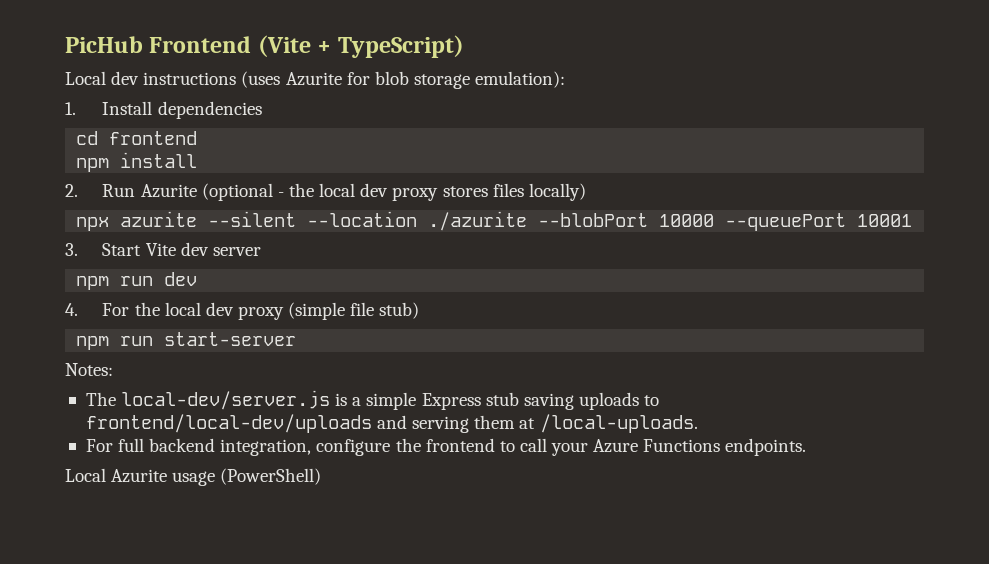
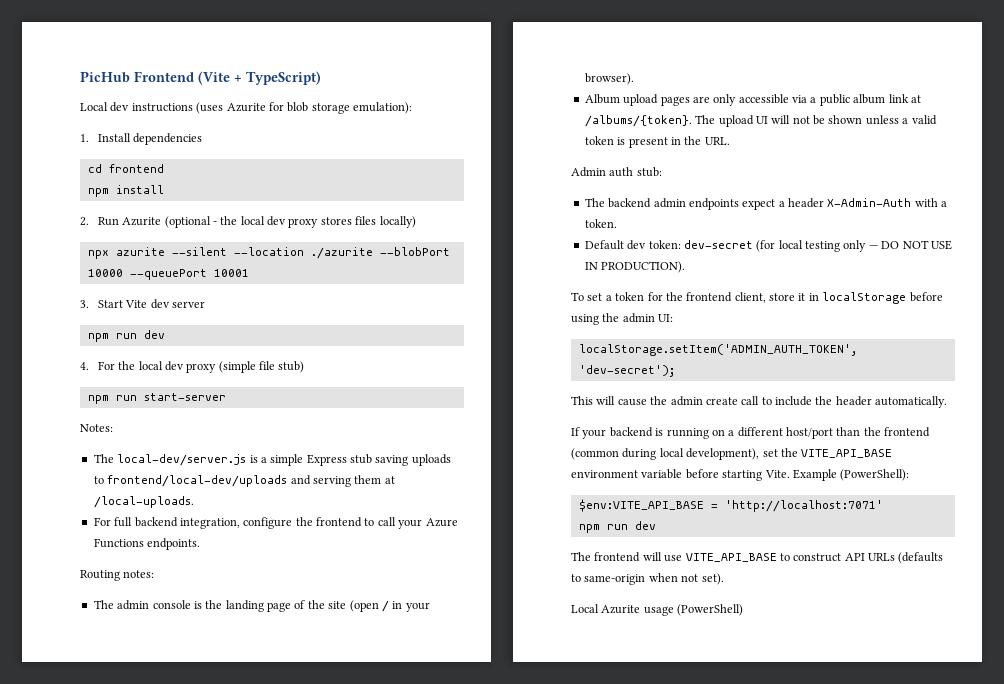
+ Routing notes:
+ The admin console is the landing page of the site (open / in your browser).
+ Album upload pages are only accessible via a public album link at /albums/{token}. The upload UI will not be shown unless a valid token is present in the URL.
+ Admin auth stub:
+ The backend admin endpoints expect a header X-Admin-Auth with a token.
+ Default dev token: dev-secret (for local testing only — DO NOT USE IN PRODUCTION).
+ To set a token for the frontend client, store it in localStorage before using the admin UI:
+ localStorage.setItem('ADMIN_AUTH_TOKEN', 'dev-secret');
+ This will cause the admin create call to include the header automatically.
+ If your backend is running on a different host/port than the frontend (common during local development), set the VITE_API_BASE environment variable before starting Vite. Example (PowerShell):
+ $env:VITE_API_BASE = 'http://localhost:7071'
+ npm run dev
+ The frontend will use VITE_API_BASE to construct API URLs (defaults to same-origin when not set).

